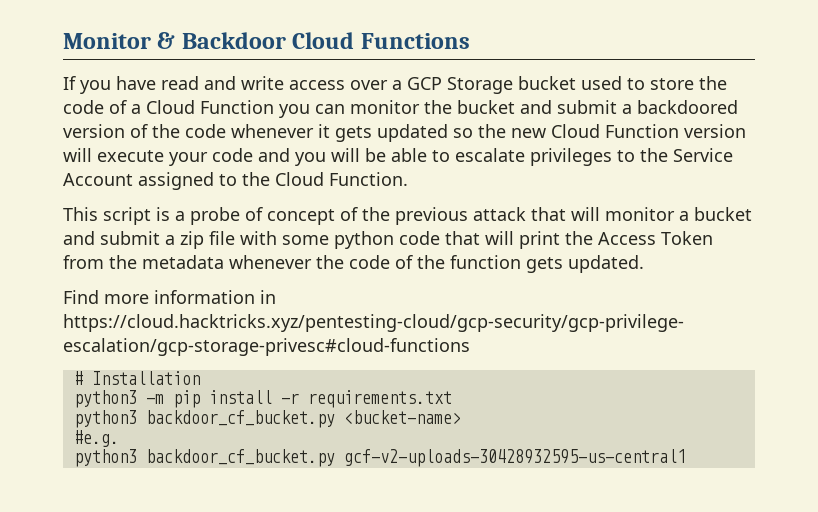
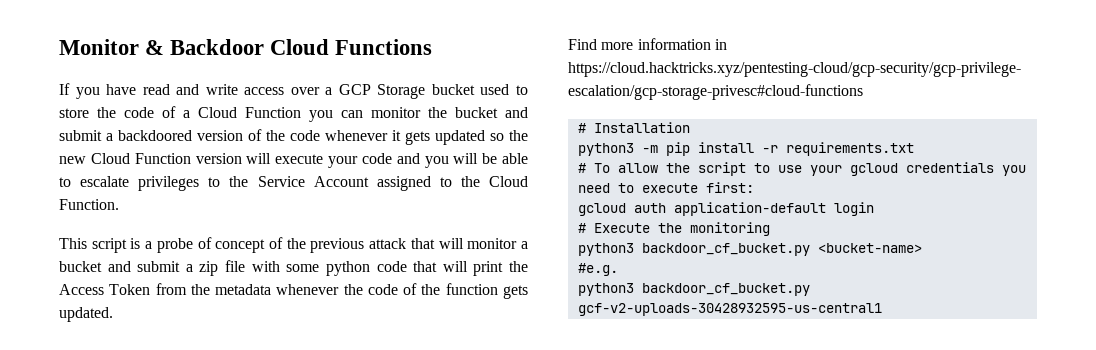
+ # To allow the script to use your gcloud credentials you need to execute first:
+ gcloud auth application-default login
+ # Execute the monitoring

